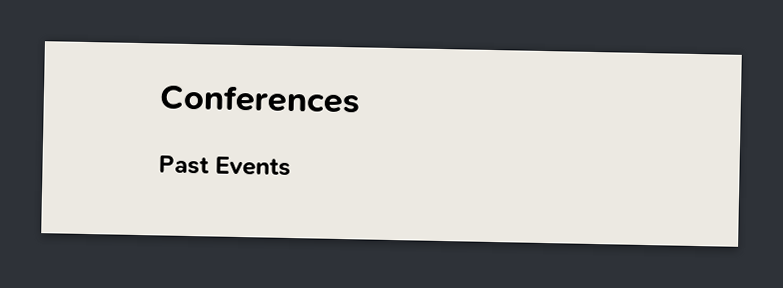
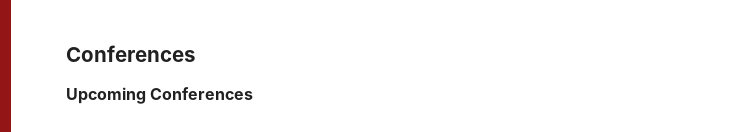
- Past Events
+ Upcoming Conferences

